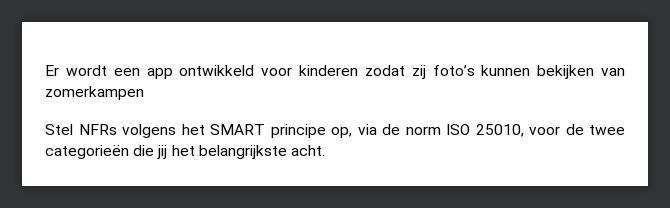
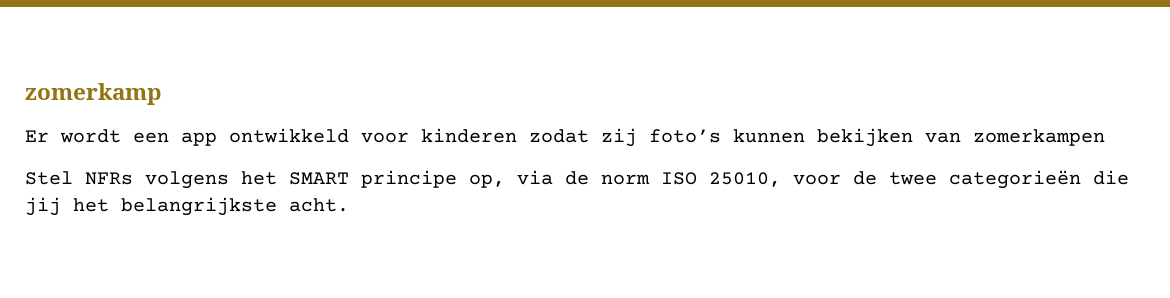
+ zomerkamp

